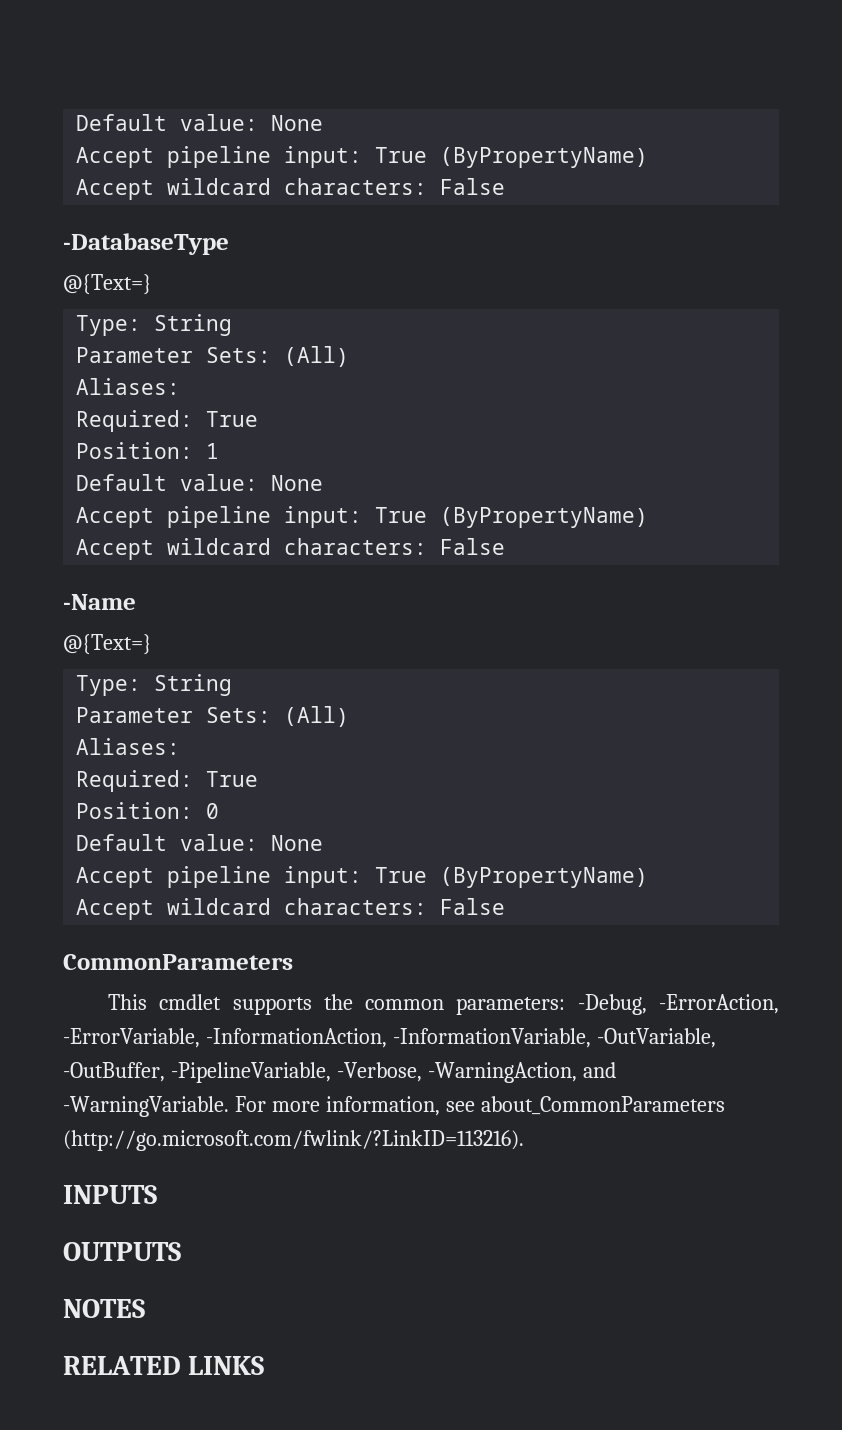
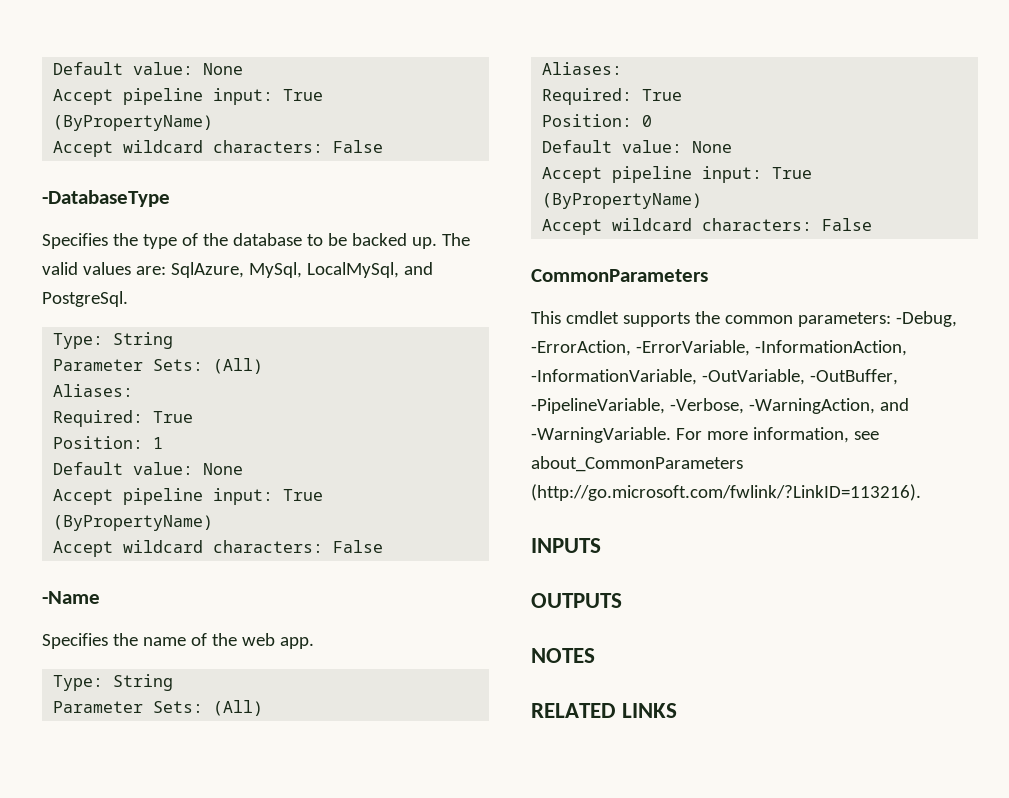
  -DatabaseType
- @{Text=}
+ Specifies the type of the database to be backed up. The valid values are: SqlAzure, MySql, LocalMySql, and PostgreSql.
  -Name
- @{Text=}
+ Specifies the name of the web app.

